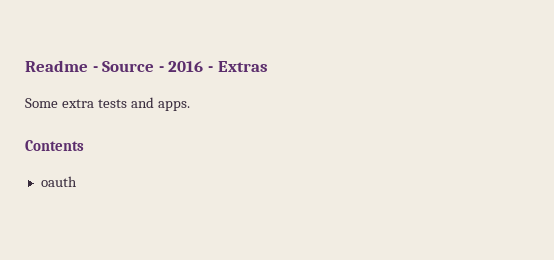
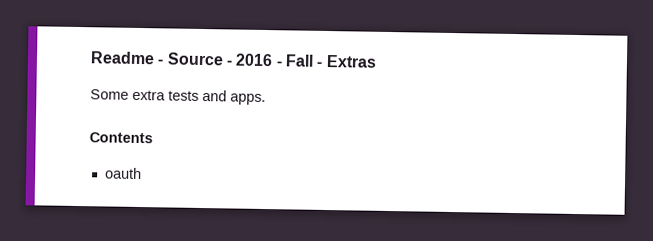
- Readme - Source - 2016 - Extras
+ Readme - Source - 2016 - Fall - Extras

